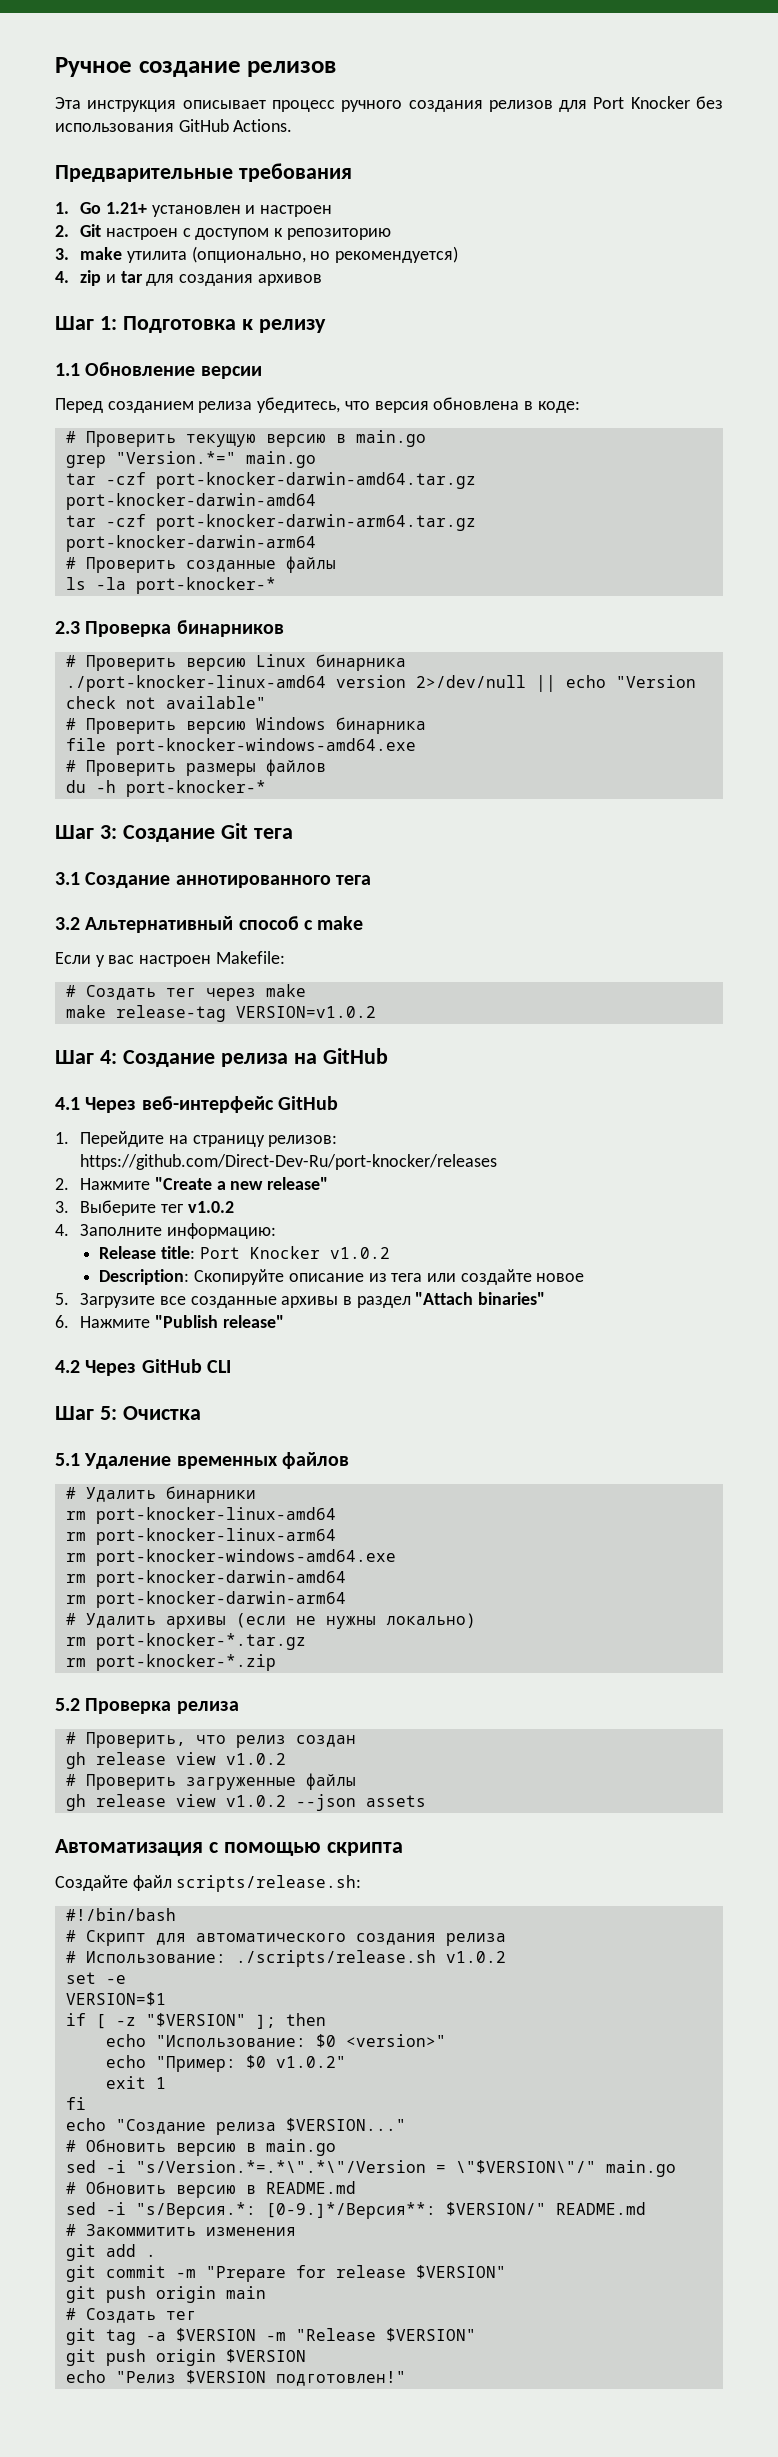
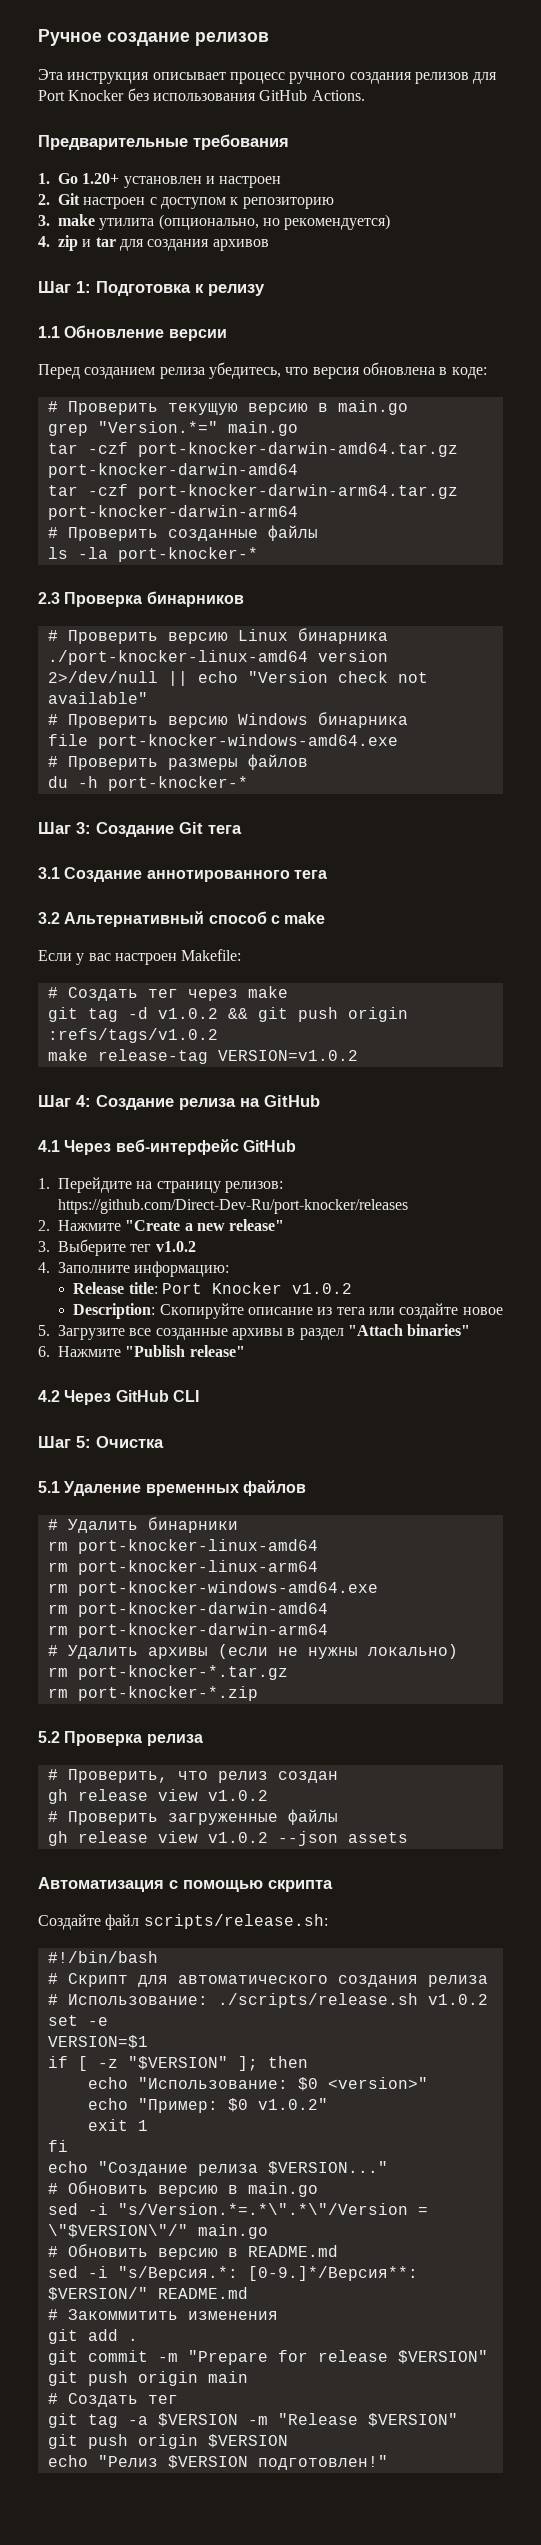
- 1. Go 1.21+ установлен и настроен
+ 1. Go 1.20+ установлен и настроен
+ git tag -d v1.0.2 && git push origin :refs/tags/v1.0.2

